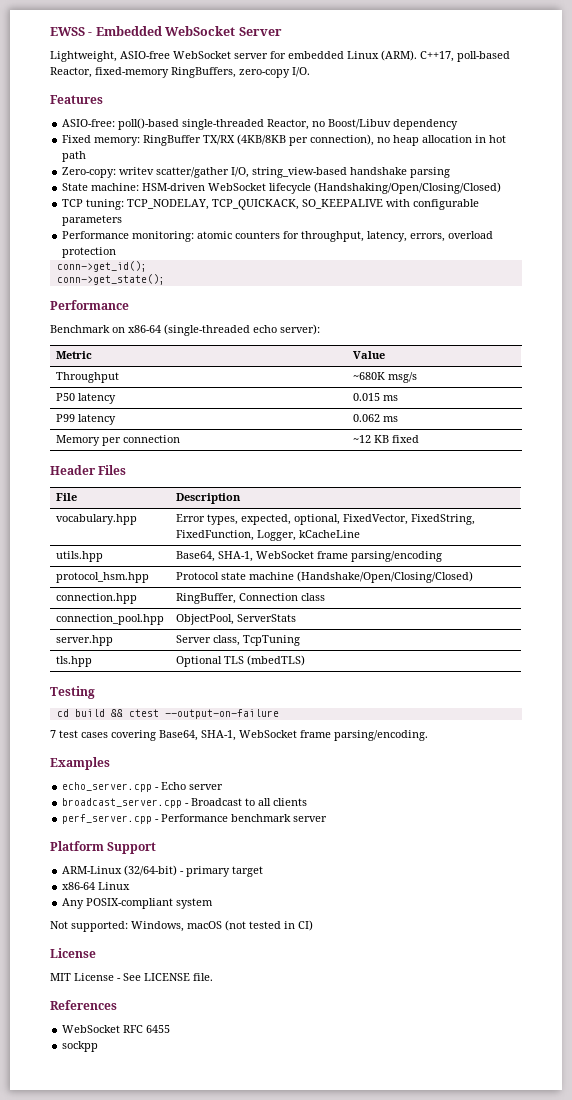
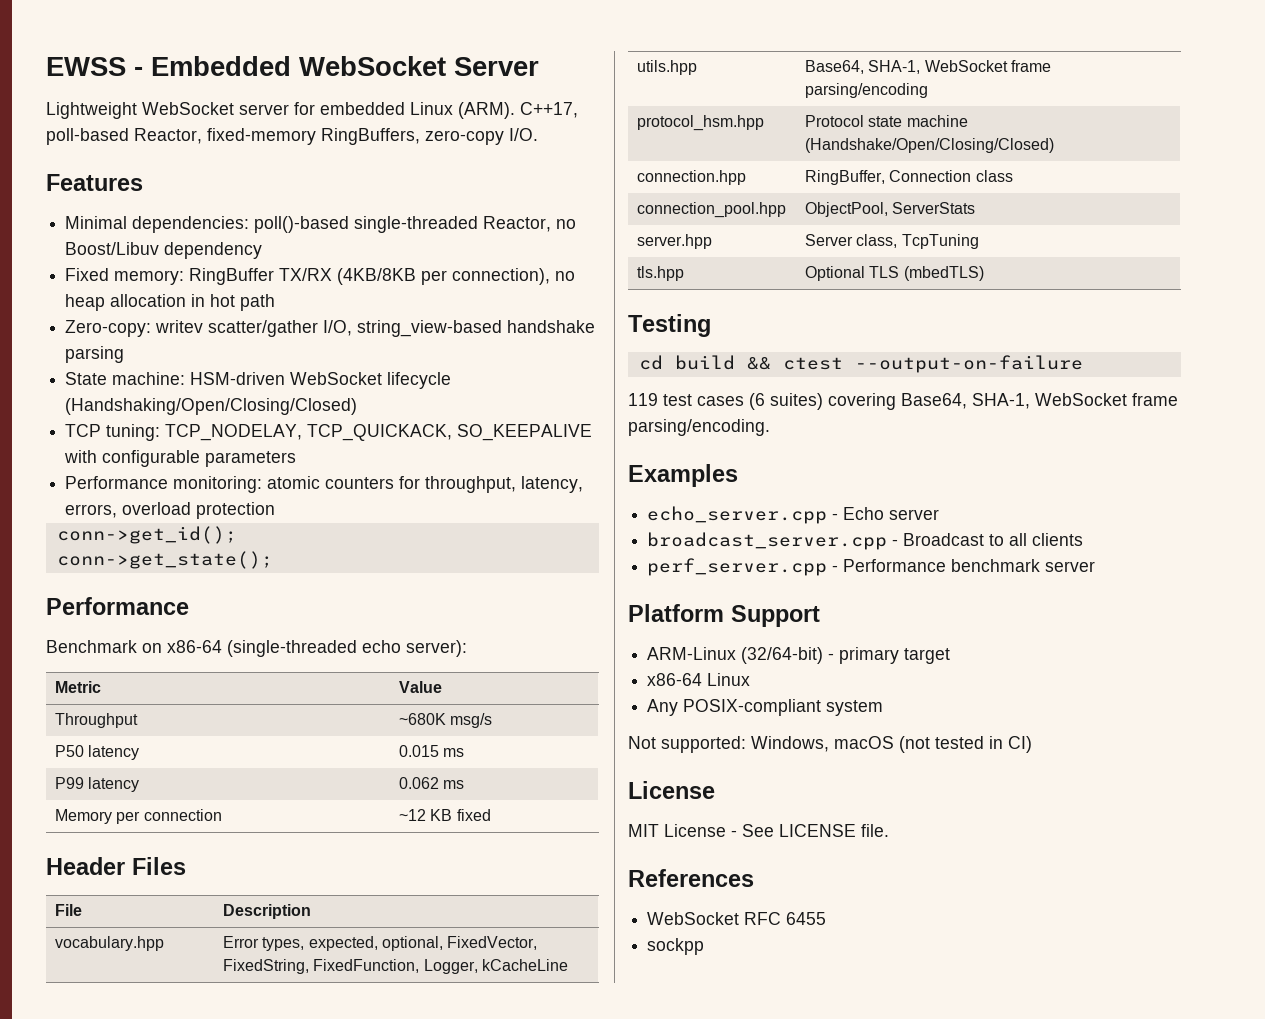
- Lightweight, ASIO-free WebSocket server for embedded Linux (ARM).
+ Lightweight WebSocket server for embedded Linux (ARM).
- ASIO-free: poll()-based single-threaded Reactor, no Boost/Libuv dependency
+ Minimal dependencies: poll()-based single-threaded Reactor, no Boost/Libuv dependency
- 7 test cases covering Base64, SHA-1, WebSocket frame parsing/encoding.
+ 119 test cases (6 suites) covering Base64, SHA-1, WebSocket frame parsing/encoding.

